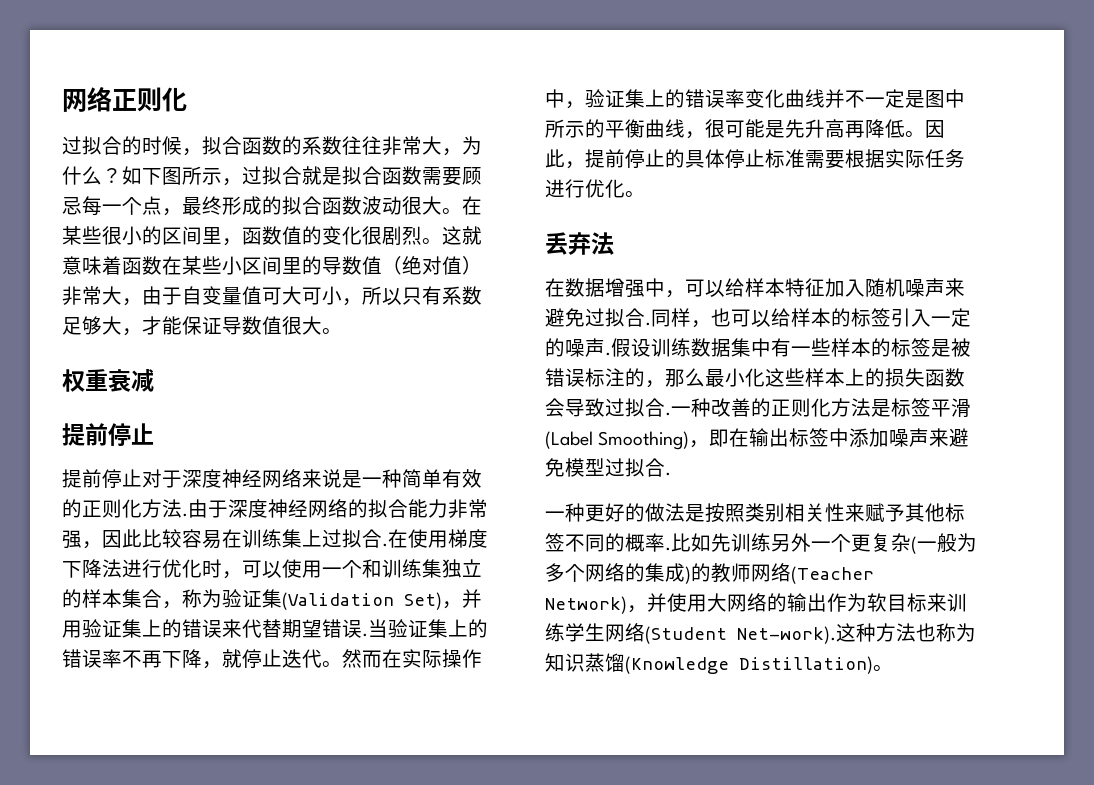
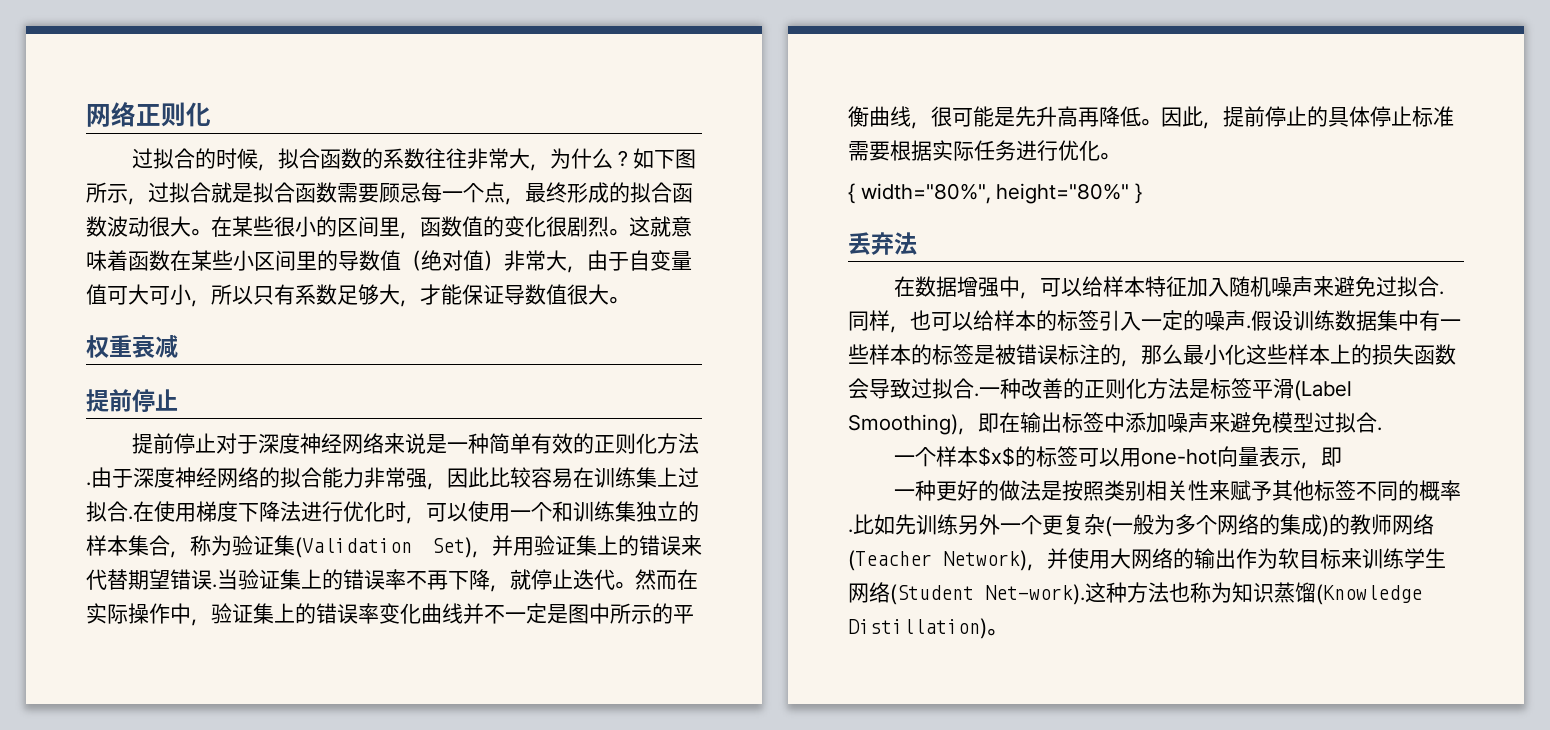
+ { width="80%", height="80%" }
+ 一个样本$x$的标签可以用one-hot向量表示，即

